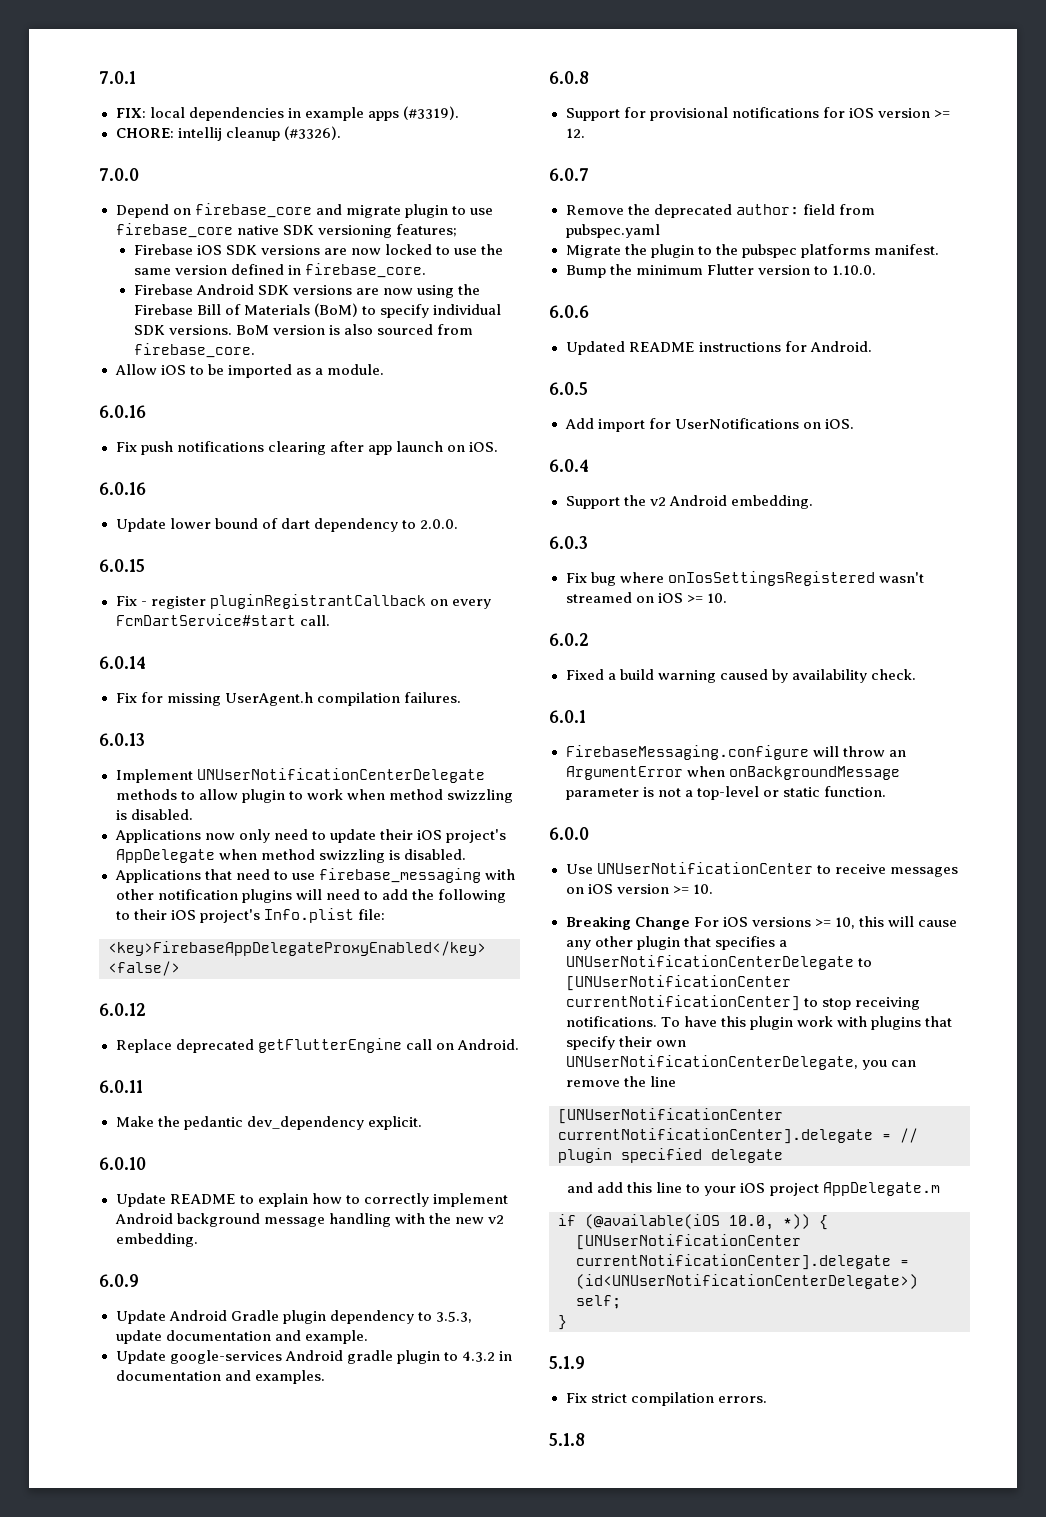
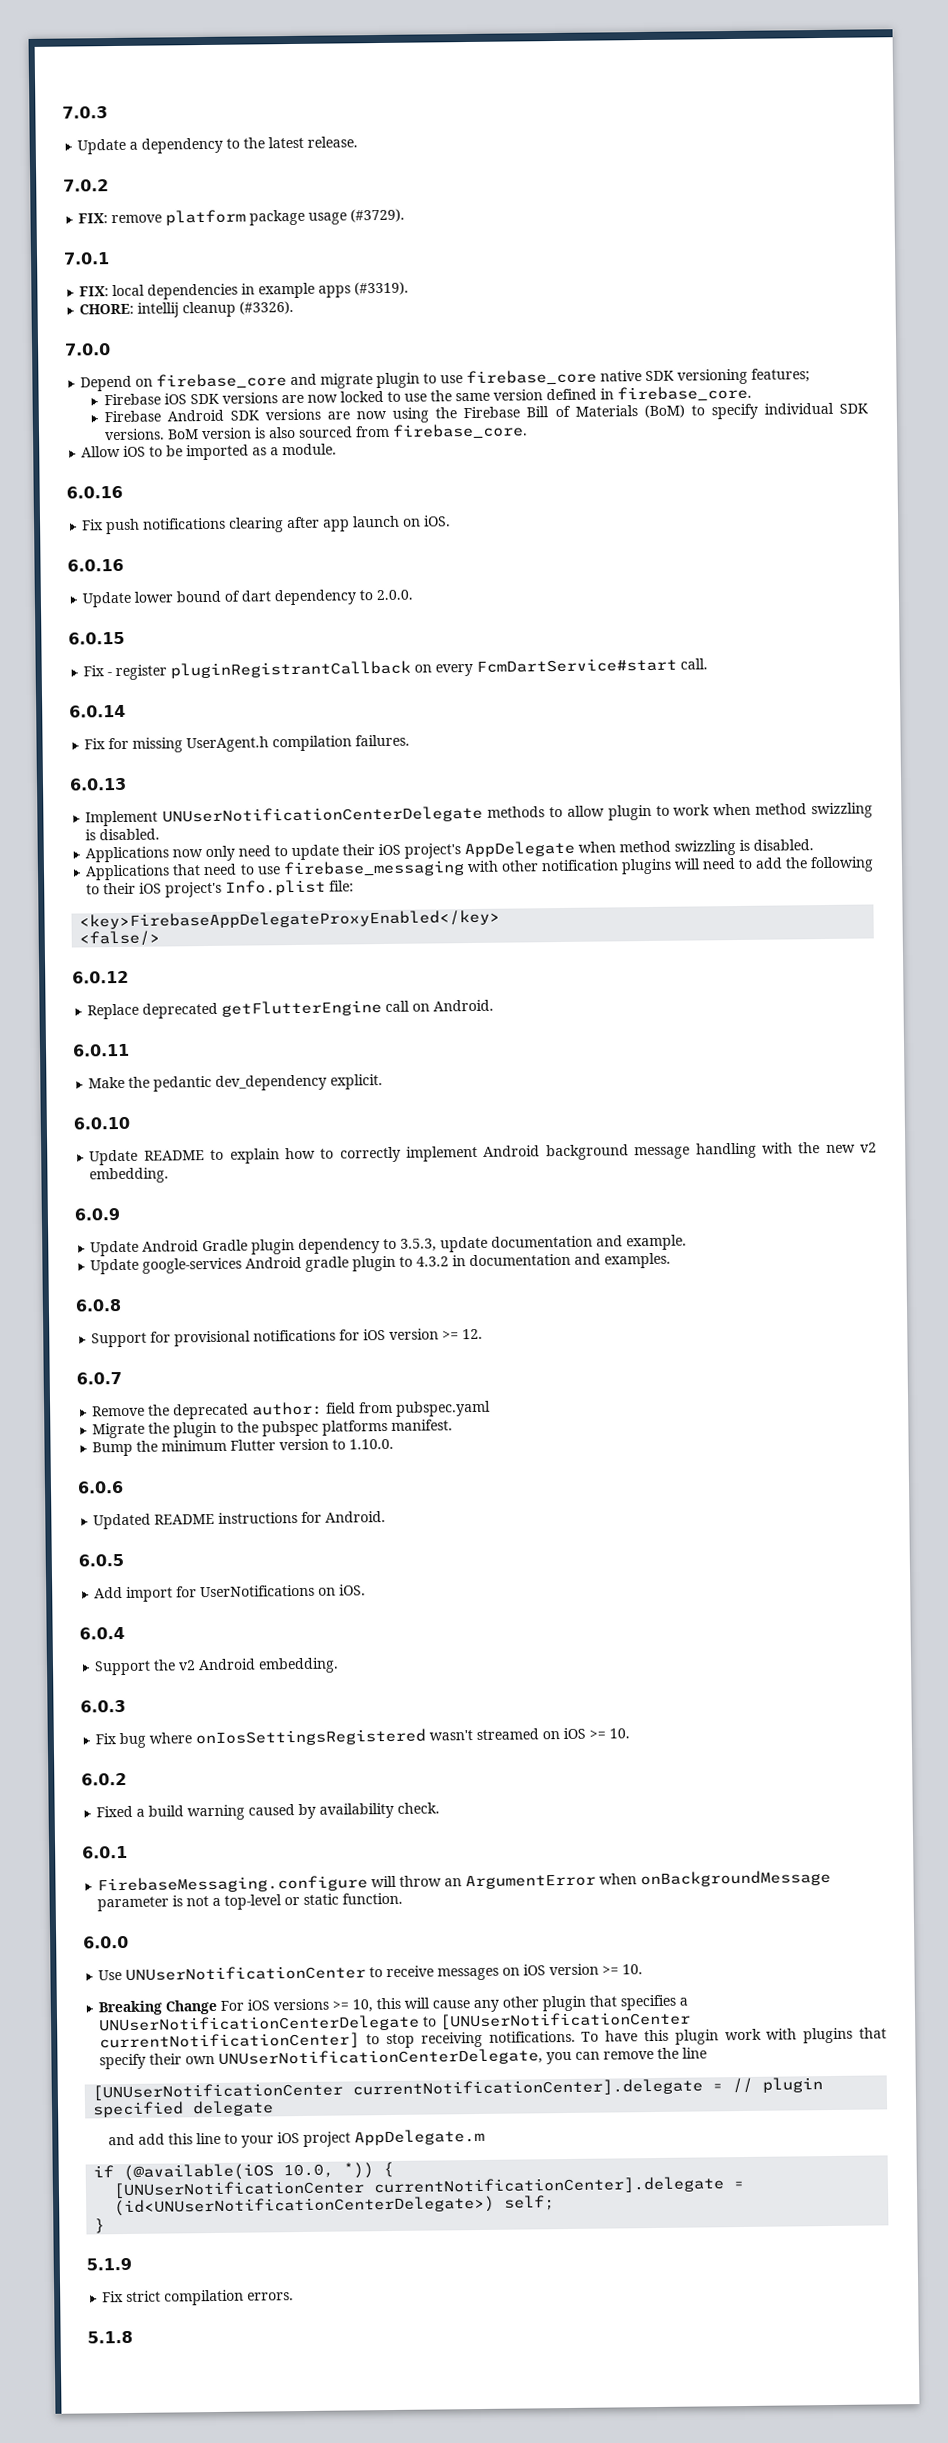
+ 7.0.3
+ Update a dependency to the latest release.
+ 7.0.2
+ FIX: remove platform package usage (#3729).

